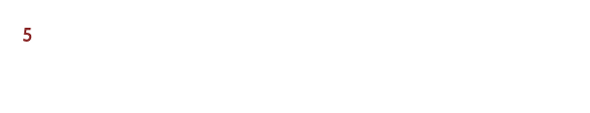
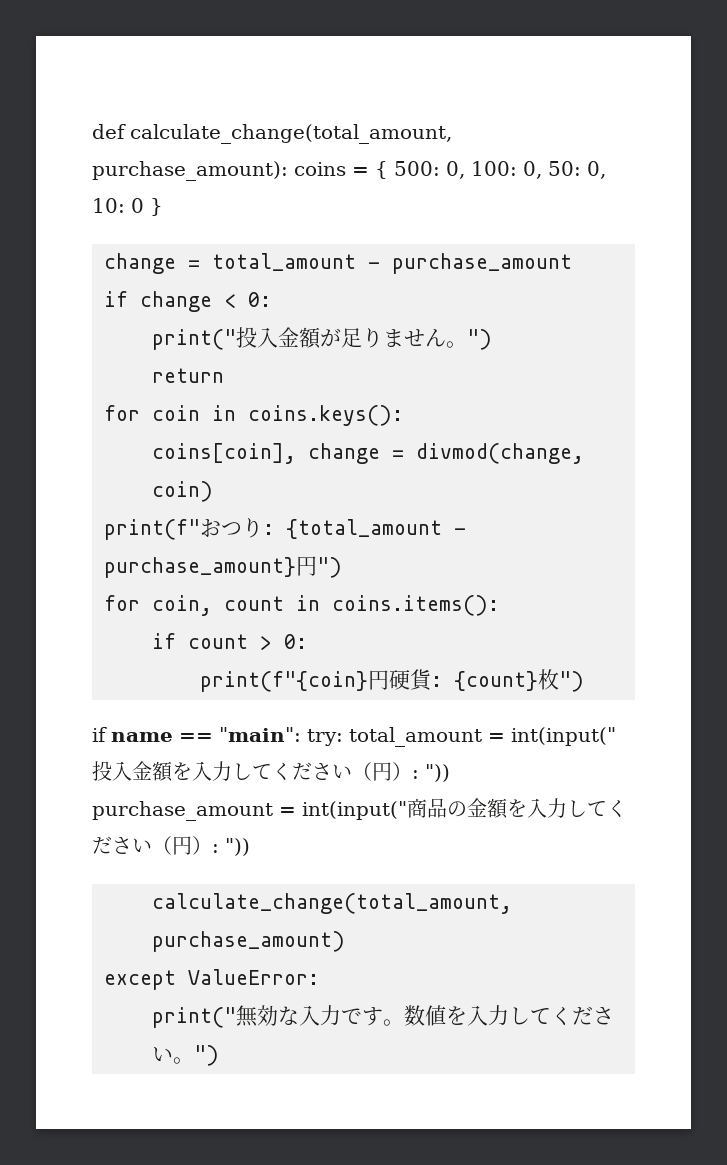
- 5
+ def calculate_change(total_amount, purchase_amount): coins = { 500: 0, 100: 0, 50: 0, 10: 0 }
+ change = total_amount - purchase_amount
+ if change < 0:
+ print("投入金額が足りません。")
+ return
+ for coin in coins.keys():
+ coins[coin], change = divmod(change, coin)
+ print(f"おつり: {total_amount - purchase_amount}円")
+ for coin, count in coins.items():
+ if count > 0:
+ print(f"{coin}円硬貨: {count}枚")
+ if name == "main": try: total_amount = int(input("投入金額を入力してください（円）: ")) purchase_amount = int(input("商品の金額を入力してください（円）: "))
+ calculate_change(total_amount, purchase_amount)
+ except ValueError:
+ print("無効な入力です。数値を入力してください。")

